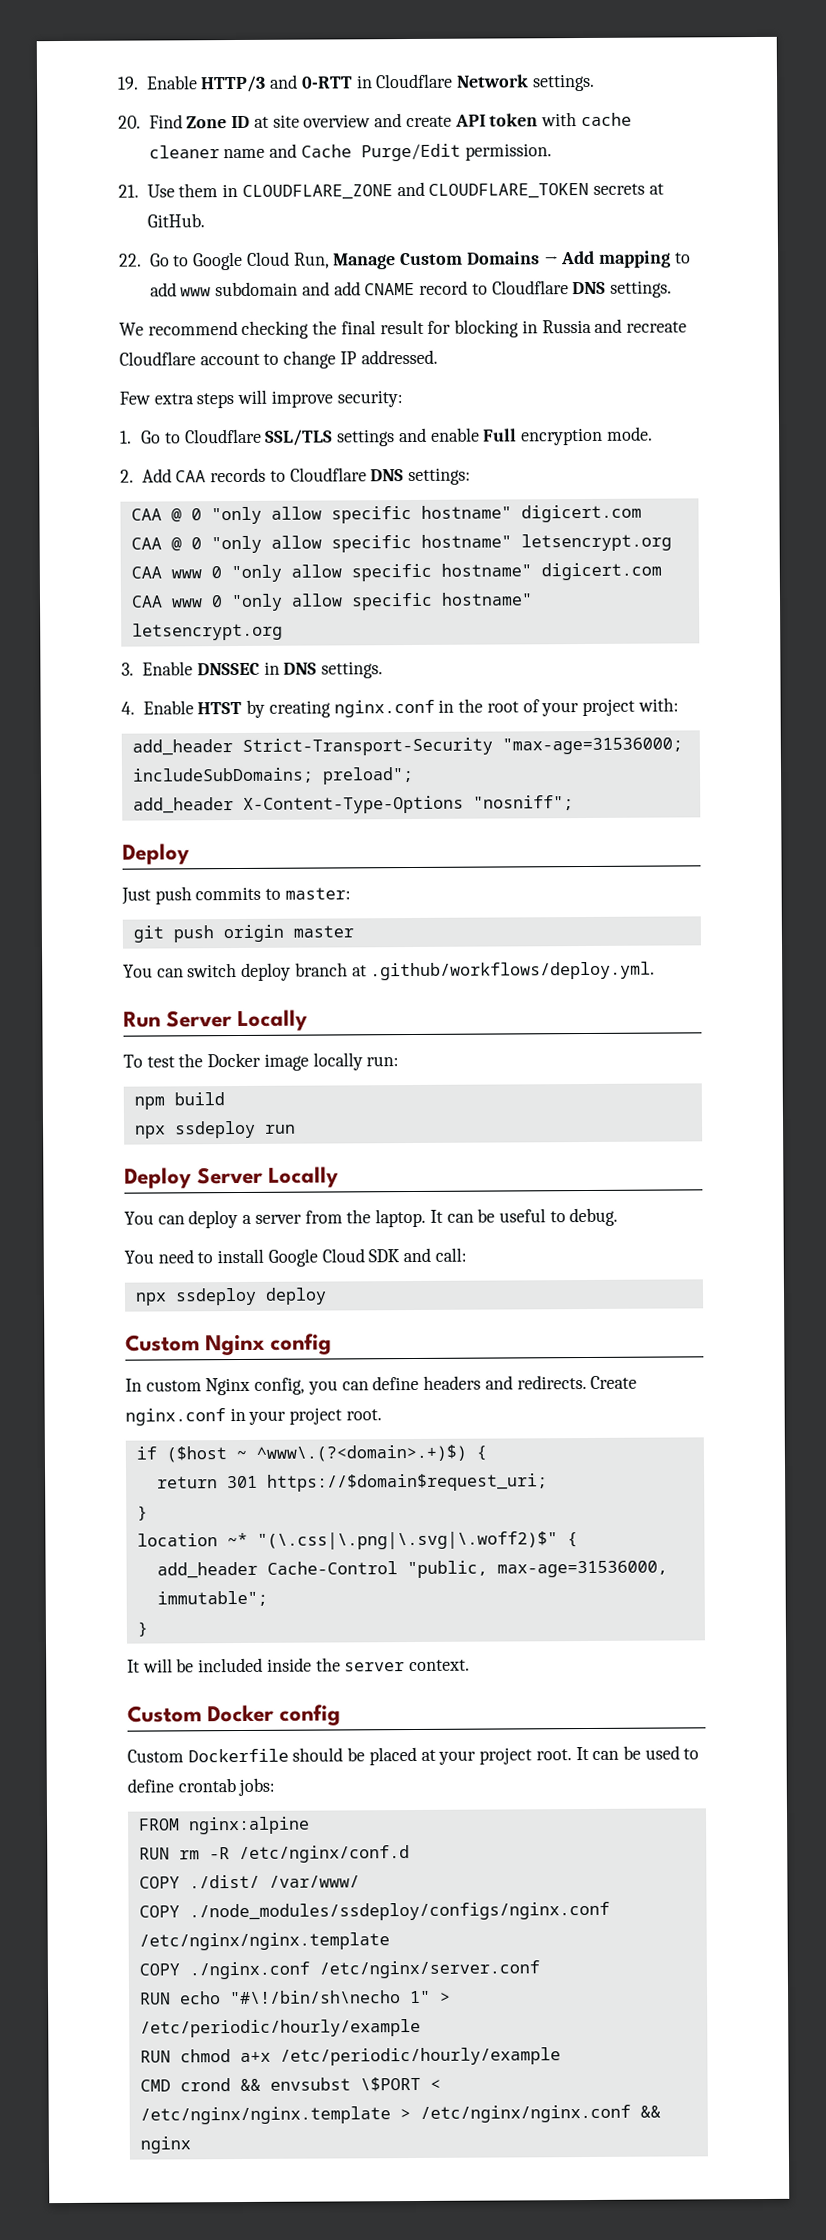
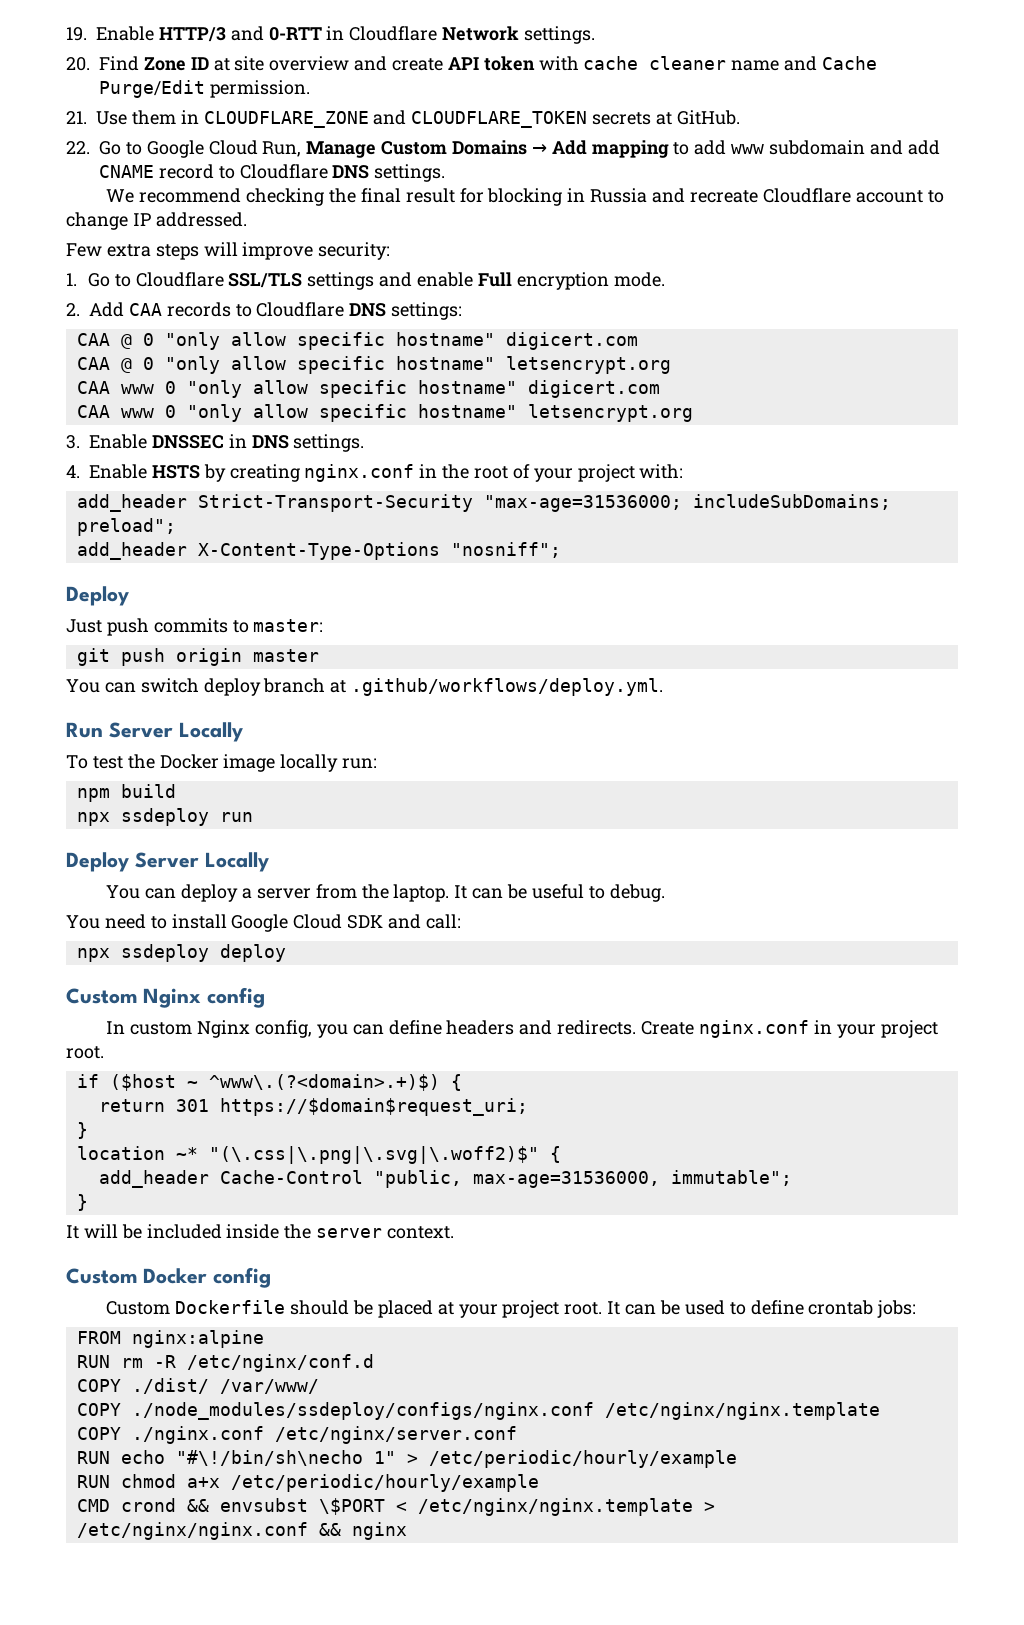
- 4. Enable HTST by creating nginx.conf in the root of your project with:
+ 4. Enable HSTS by creating nginx.conf in the root of your project with:

